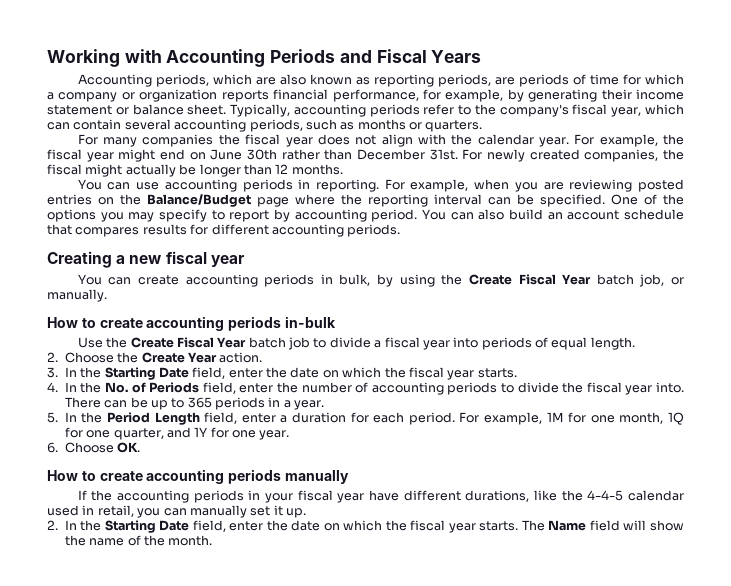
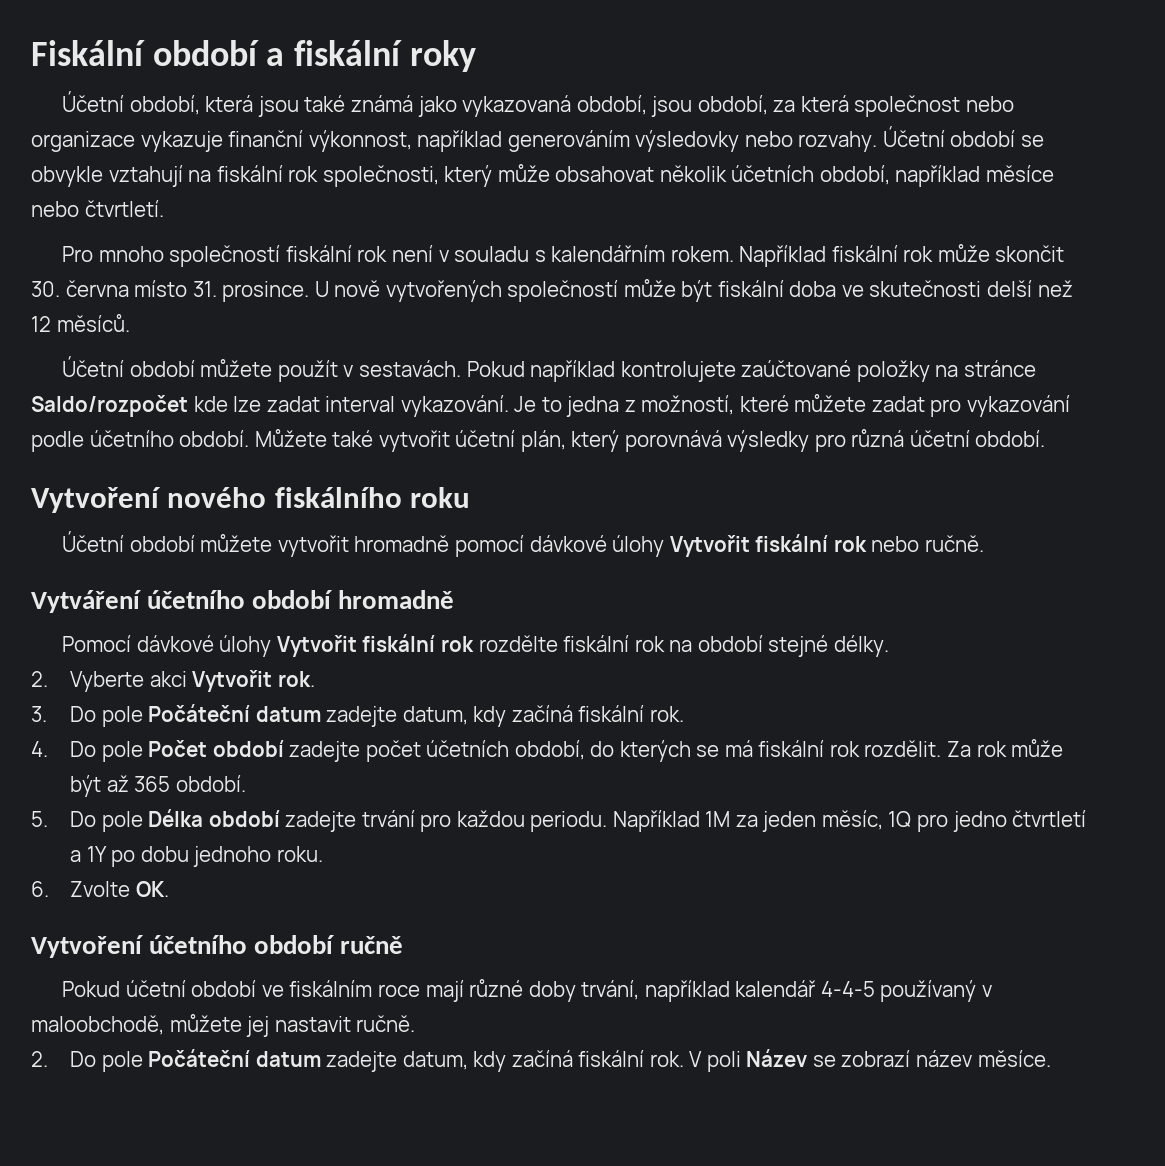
- Working with Accounting Periods and Fiscal Years
- Accounting periods, which are also known as reporting periods, are periods of time for which a company or organization reports financial performance, for example, by generating their income statement or balance sheet. Typically, accounting periods refer to the company's fiscal year, which can contain several accounting periods, such as months or quarters.
- For many companies the fiscal year does not align with the calendar year. For example, the fiscal year might end on June 30th rather than December 31st. For newly created companies, the fiscal might actually be longer than 12 months.
- You can use accounting periods in reporting. For example, when you are reviewing posted entries on the Balance/Budget page where the reporting interval can be specified. One of the options you may specify to report by accounting period. You can also build an account schedule that compares results for different accounting periods.
- Creating a new fiscal year
- You can create accounting periods in bulk, by using the Create Fiscal Year batch job, or manually.
- How to create accounting periods in-bulk
- Use the Create Fiscal Year batch job to divide a fiscal year into periods of equal length.
- 2. Choose the Create Year action.
- 3. In the Starting Date field, enter the date on which the fiscal year starts.
- 4. In the No. of Periods field, enter the number of accounting periods to divide the fiscal year into. There can be up to 365 periods in a year.
- 5. In the Period Length field, enter a duration for each period. For example, 1M for one month, 1Q for one quarter, and 1Y for one year.
+ Fiskální období a fiskální roky
+ Účetní období, která jsou také známá jako vykazovaná období, jsou období, za která společnost nebo organizace vykazuje finanční výkonnost, například generováním výsledovky nebo rozvahy. Účetní období se obvykle vztahují na fiskální rok společnosti, který může obsahovat několik účetních období, například měsíce nebo čtvrtletí.
+ Pro mnoho společností fiskální rok není v souladu s kalendářním rokem. Například fiskální rok může skončit 30. června místo 31. prosince. U nově vytvořených společností může být fiskální doba ve skutečnosti delší než 12 měsíců.
+ Účetní období můžete použít v sestavách. Pokud například kontrolujete zaúčtované položky na stránce Saldo/rozpočet kde lze zadat interval vykazování. Je to jedna z možností, které můžete zadat pro vykazování podle účetního období. Můžete také vytvořit účetní plán, který porovnává výsledky pro různá účetní období.
+ Vytvoření nového fiskálního roku
+ Účetní období můžete vytvořit hromadně pomocí dávkové úlohy Vytvořit fiskální rok nebo ručně.
+ Vytváření účetního období hromadně
+ Pomocí dávkové úlohy Vytvořit fiskální rok rozdělte fiskální rok na období stejné délky.
+ 2. Vyberte akci Vytvořit rok.
+ 3. Do pole Počáteční datum zadejte datum, kdy začíná fiskální rok.
+ 4. Do pole Počet období zadejte počet účetních období, do kterých se má fiskální rok rozdělit. Za rok může být až 365 období.
+ 5. Do pole Délka období zadejte trvání pro každou periodu. Například 1M za jeden měsíc, 1Q pro jedno čtvrtletí a 1Y po dobu jednoho roku.
- 6. Choose OK.
+ 6. Zvolte OK.
- How to create accounting periods manually
- If the accounting periods in your fiscal year have different durations, like the 4-4-5 calendar used in retail, you can manually set it up.
- 2. In the Starting Date field, enter the date on which the fiscal year starts. The Name field will show the name of the month.
+ Vytvoření účetního období ručně
+ Pokud účetní období ve fiskálním roce mají různé doby trvání, například kalendář 4-4-5 používaný v maloobchodě, můžete jej nastavit ručně.
+ 2. Do pole Počáteční datum zadejte datum, kdy začíná fiskální rok. V poli Název se zobrazí název měsíce.

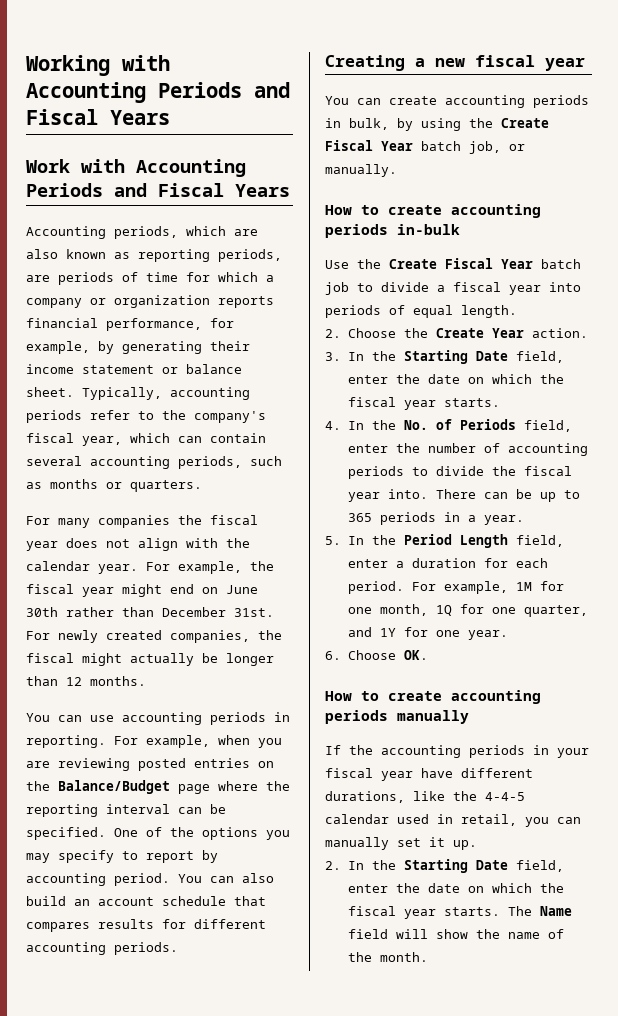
- Fiskální období a fiskální roky
- Účetní období, která jsou také známá jako vykazovaná období, jsou období, za která společnost nebo organizace vykazuje finanční výkonnost, například generováním výsledovky nebo rozvahy. Účetní období se obvykle vztahují na fiskální rok společnosti, který může obsahovat několik účetních období, například měsíce nebo čtvrtletí.
- Pro mnoho společností fiskální rok není v souladu s kalendářním rokem. Například fiskální rok může skončit 30. června místo 31. prosince. U nově vytvořených společností může být fiskální doba ve skutečnosti delší než 12 měsíců.
- Účetní období můžete použít v sestavách. Pokud například kontrolujete zaúčtované položky na stránce Saldo/rozpočet kde lze zadat interval vykazování. Je to jedna z možností, které můžete zadat pro vykazování podle účetního období. Můžete také vytvořit účetní plán, který porovnává výsledky pro různá účetní období.
- Vytvoření nového fiskálního roku
- Účetní období můžete vytvořit hromadně pomocí dávkové úlohy Vytvořit fiskální rok nebo ručně.
- Vytváření účetního období hromadně
- Pomocí dávkové úlohy Vytvořit fiskální rok rozdělte fiskální rok na období stejné délky.
- 2. Vyberte akci Vytvořit rok.
- 3. Do pole Počáteční datum zadejte datum, kdy začíná fiskální rok.
- 4. Do pole Počet období zadejte počet účetních období, do kterých se má fiskální rok rozdělit. Za rok může být až 365 období.
- 5. Do pole Délka období zadejte trvání pro každou periodu. Například 1M za jeden měsíc, 1Q pro jedno čtvrtletí a 1Y po dobu jednoho roku.
+ Working with Accounting Periods and Fiscal Years
+ Work with Accounting Periods and Fiscal Years
+ Accounting periods, which are also known as reporting periods, are periods of time for which a company or organization reports financial performance, for example, by generating their income statement or balance sheet. Typically, accounting periods refer to the company's fiscal year, which can contain several accounting periods, such as months or quarters.
+ For many companies the fiscal year does not align with the calendar year. For example, the fiscal year might end on June 30th rather than December 31st. For newly created companies, the fiscal might actually be longer than 12 months.
+ You can use accounting periods in reporting. For example, when you are reviewing posted entries on the Balance/Budget page where the reporting interval can be specified. One of the options you may specify to report by accounting period. You can also build an account schedule that compares results for different accounting periods.
+ Creating a new fiscal year
+ You can create accounting periods in bulk, by using the Create Fiscal Year batch job, or manually.
+ How to create accounting periods in-bulk
+ Use the Create Fiscal Year batch job to divide a fiscal year into periods of equal length.
+ 2. Choose the Create Year action.
+ 3. In the Starting Date field, enter the date on which the fiscal year starts.
+ 4. In the No. of Periods field, enter the number of accounting periods to divide the fiscal year into. There can be up to 365 periods in a year.
+ 5. In the Period Length field, enter a duration for each period. For example, 1M for one month, 1Q for one quarter, and 1Y for one year.
- 6. Zvolte OK.
+ 6. Choose OK.
- Vytvoření účetního období ručně
- Pokud účetní období ve fiskálním roce mají různé doby trvání, například kalendář 4-4-5 používaný v maloobchodě, můžete jej nastavit ručně.
- 2. Do pole Počáteční datum zadejte datum, kdy začíná fiskální rok. V poli Název se zobrazí název měsíce.
+ How to create accounting periods manually
+ If the accounting periods in your fiscal year have different durations, like the 4-4-5 calendar used in retail, you can manually set it up.
+ 2. In the Starting Date field, enter the date on which the fiscal year starts. The Name field will show the name of the month.

